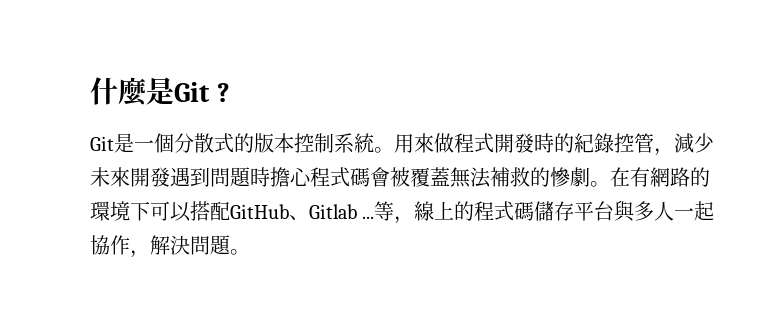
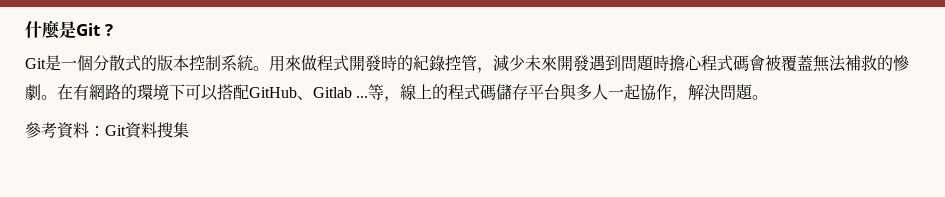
+ 參考資料：Git資料搜集

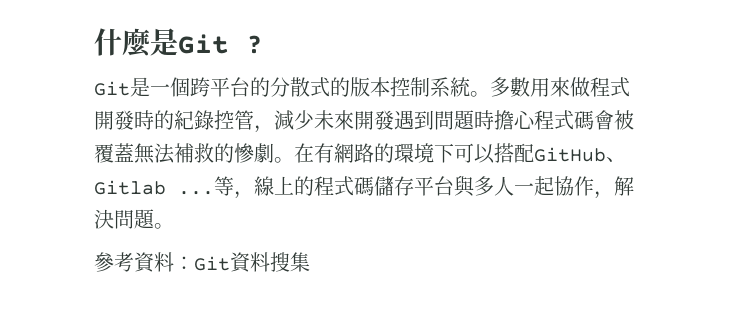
- Git是一個分散式的版本控制系統。
+ Git是一個跨平台的分散式的版本控制系統。
- 用來做程式開發時的紀錄控管，減少未來開發遇到問題時擔心程式碼會被覆蓋無法補救的慘劇。
+ 多數用來做程式開發時的紀錄控管，減少未來開發遇到問題時擔心程式碼會被覆蓋無法補救的慘劇。

